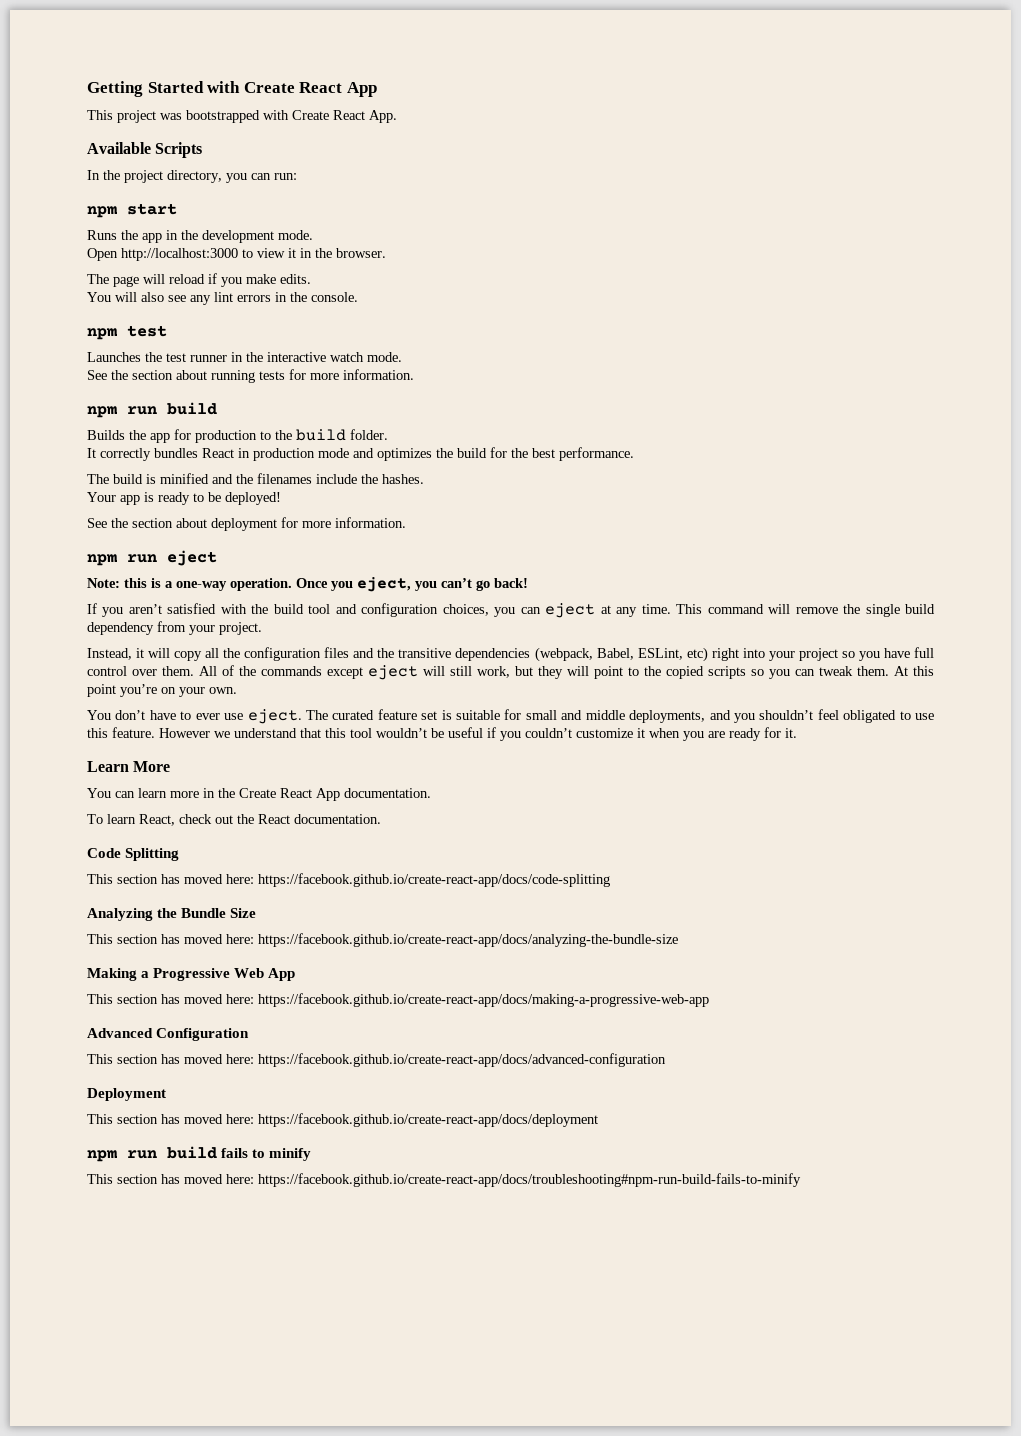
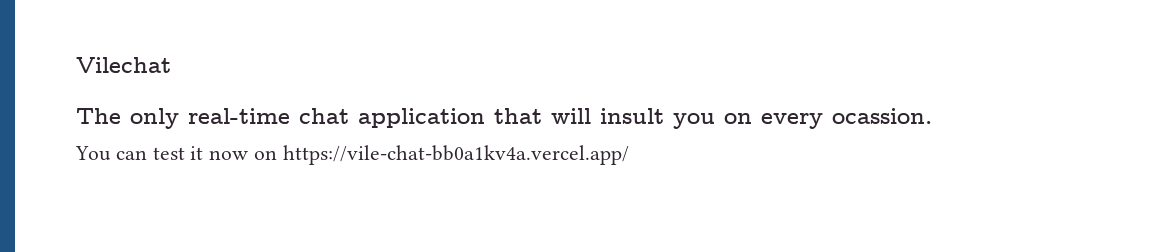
- Getting Started with Create React App
- This project was bootstrapped with Create React App.
- Available Scripts
- In the project directory, you can run:
- npm start
- Runs the app in the development mode.
- Open http://localhost:3000 to view it in the browser.
- The page will reload if you make edits.
- You will also see any lint errors in the console.
- npm test
- Launches the test runner in the interactive watch mode.
- See the section about running tests for more information.
- npm run build
- Builds the app for production to the build folder.
- It correctly bundles React in production mode and optimizes the build for the best performance.
- The build is minified and the filenames include the hashes.
- Your app is ready to be deployed!
- See the section about deployment for more information.
- npm run eject
- Note: this is a one-way operation. Once you eject, you can’t go back!
- If you aren’t satisfied with the build tool and configuration choices, you can eject at any time. This command will remove the single build dependency from your project.
- Instead, it will copy all the configuration files and the transitive dependencies (webpack, Babel, ESLint, etc) right into your project so you have full control over them. All of the commands except eject will still work, but they will point to the copied scripts so you can tweak them. At this point you’re on your own.
- You don’t have to ever use eject. The curated feature set is suitable for small and middle deployments, and you shouldn’t feel obligated to use this feature. However we understand that this tool wouldn’t be useful if you couldn’t customize it when you are ready for it.
- Learn More
- You can learn more in the Create React App documentation.
- To learn React, check out the React documentation.
- Code Splitting
- This section has moved here: https://facebook.github.io/create-react-app/docs/code-splitting
- Analyzing the Bundle Size
- This section has moved here: https://facebook.github.io/create-react-app/docs/analyzing-the-bundle-size
- Making a Progressive Web App
- This section has moved here: https://facebook.github.io/create-react-app/docs/making-a-progressive-web-app
- Advanced Configuration
- This section has moved here: https://facebook.github.io/create-react-app/docs/advanced-configuration
- Deployment
- This section has moved here: https://facebook.github.io/create-react-app/docs/deployment
- npm run build fails to minify
- This section has moved here: https://facebook.github.io/create-react-app/docs/troubleshooting#npm-run-build-fails-to-minify
+ Vilechat
+ The only real-time chat application that will insult you on every ocassion.
+ You can test it now on https://vile-chat-bb0a1kv4a.vercel.app/

